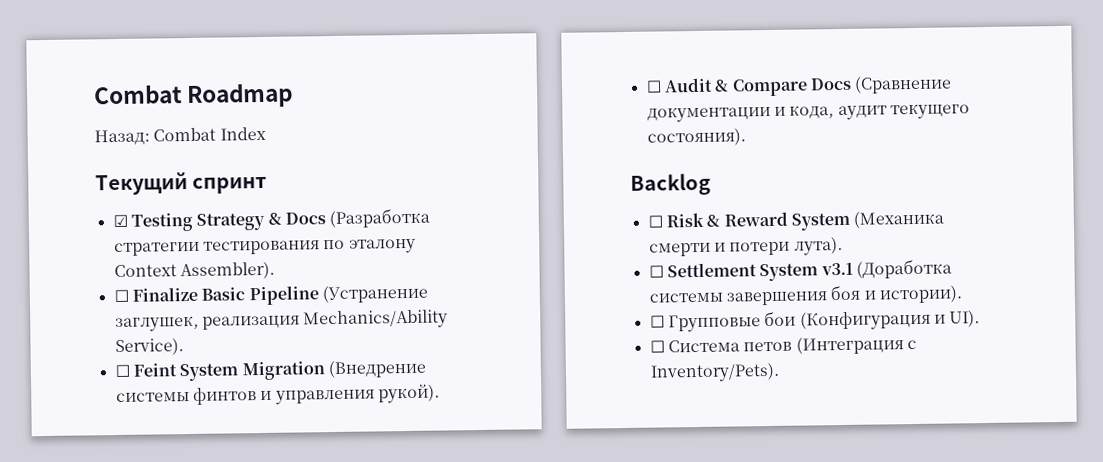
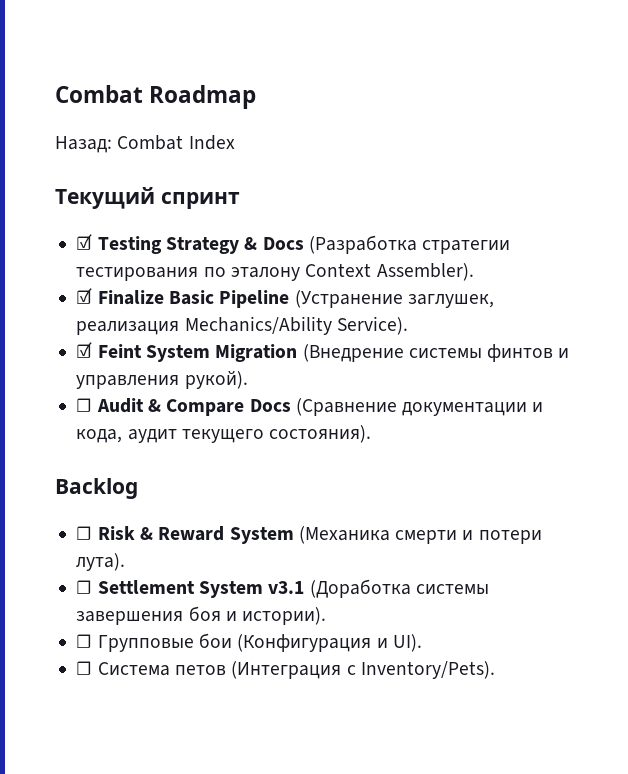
- ☐ Finalize Basic Pipeline (Устранение заглушек, реализация Mechanics/Ability Service).
+ ☑ Finalize Basic Pipeline (Устранение заглушек, реализация Mechanics/Ability Service).
- ☐ Feint System Migration (Внедрение системы финтов и управления рукой).
+ ☑ Feint System Migration (Внедрение системы финтов и управления рукой).

